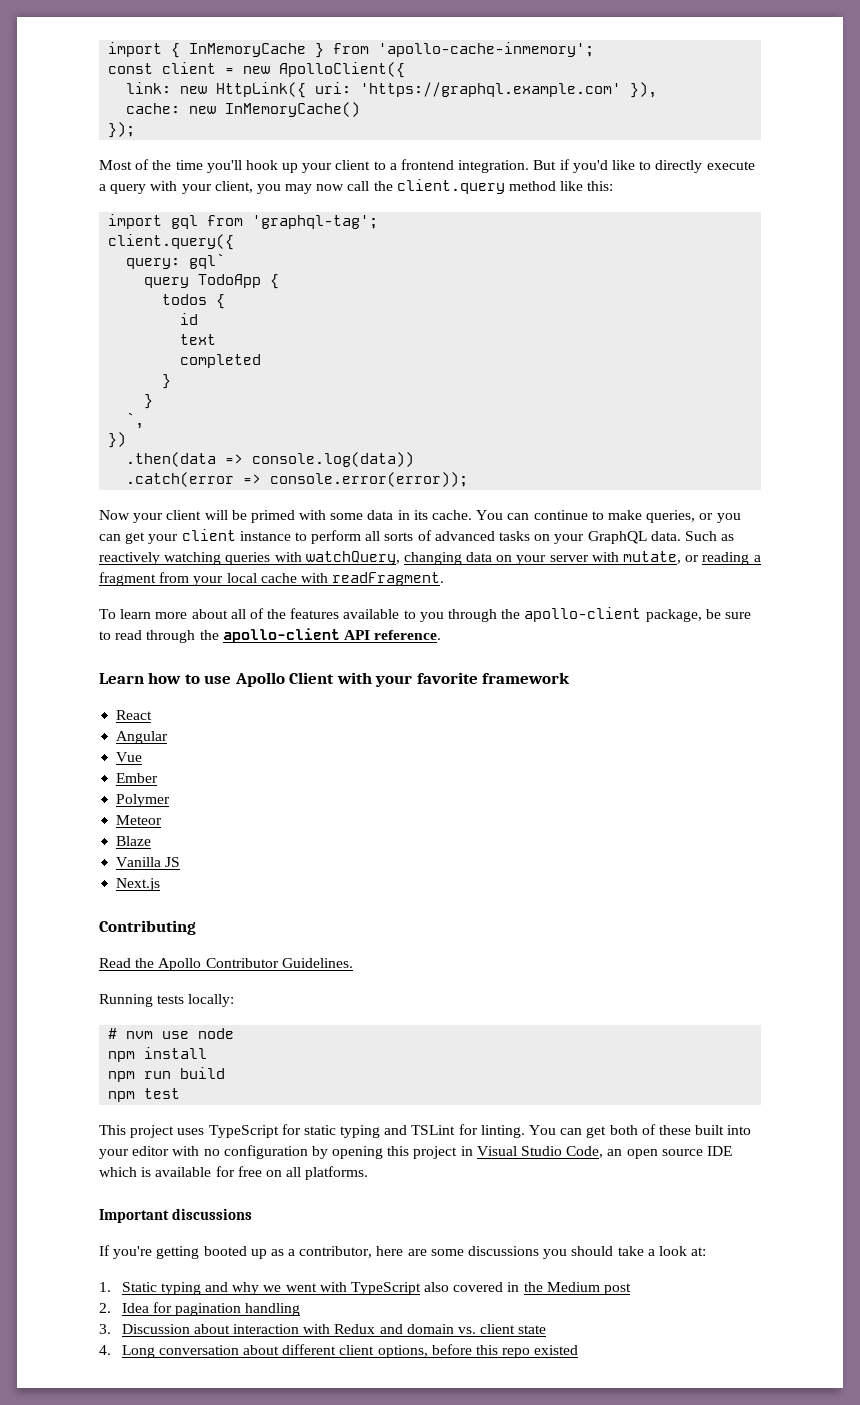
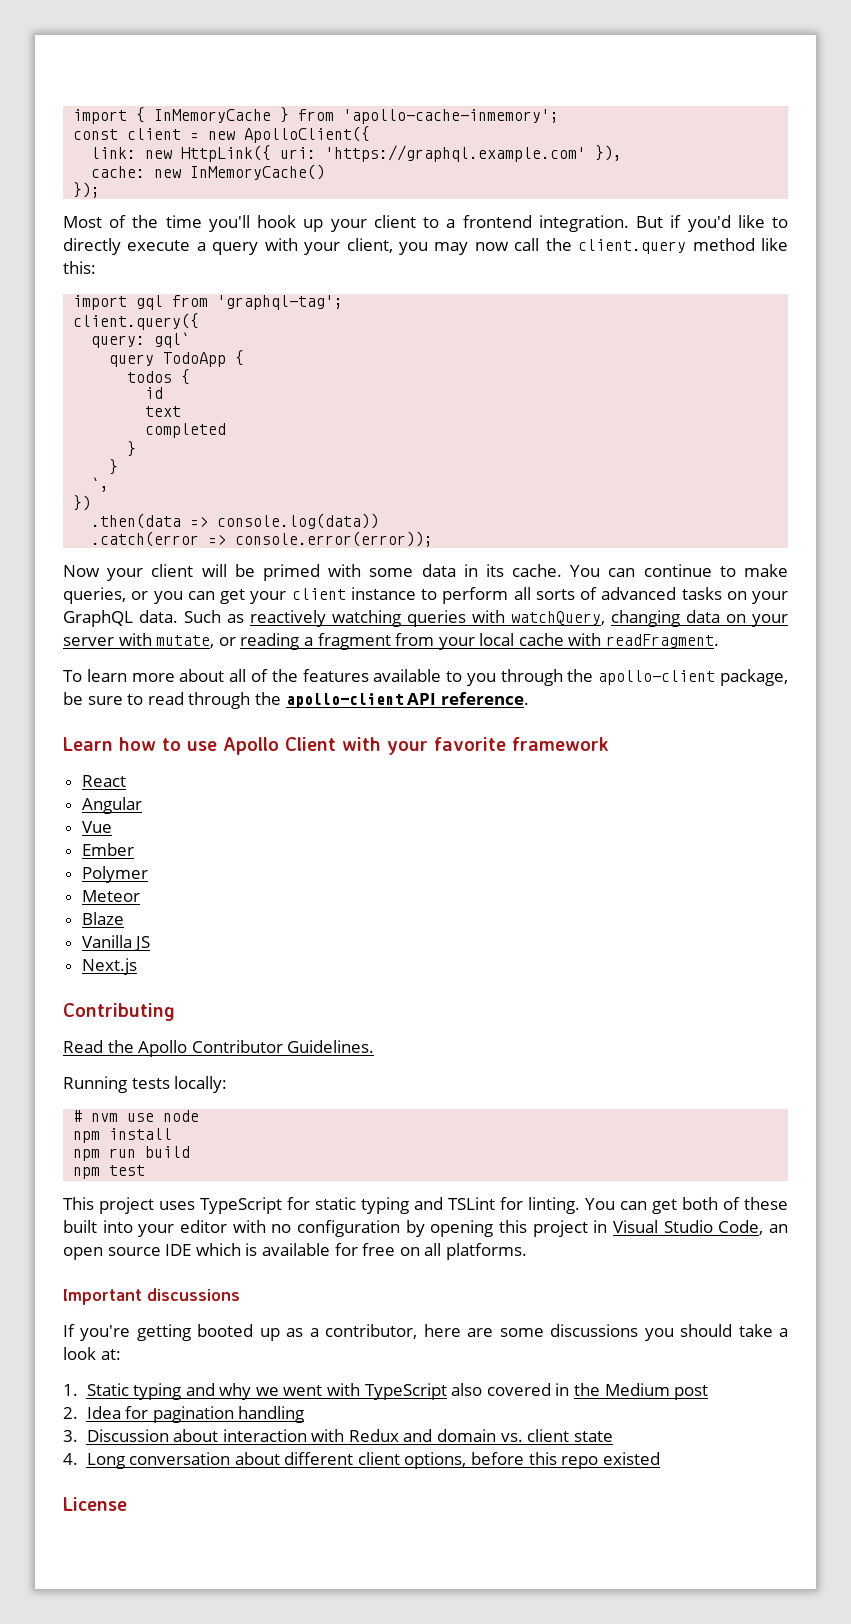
+ License

